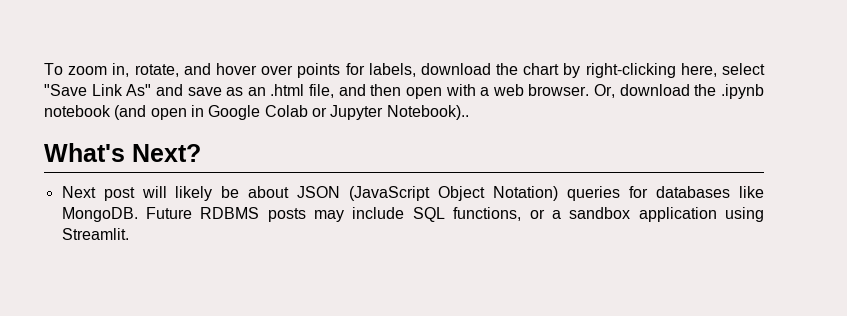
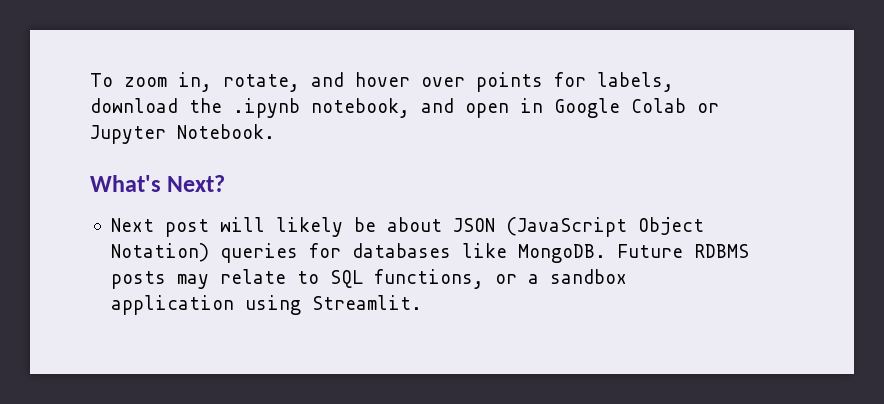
- To zoom in, rotate, and hover over points for labels, download the chart by right-clicking here, select "Save Link As" and save as an .html file, and then open with a web browser. Or, download the .ipynb notebook (and open in Google Colab or Jupyter Notebook)..
+ To zoom in, rotate, and hover over points for labels, download the .ipynb notebook, and open in Google Colab or Jupyter Notebook.
- Future RDBMS posts may include SQL functions, or a sandbox application using Streamlit.
+ Future RDBMS posts may relate to SQL functions, or a sandbox application using Streamlit.

